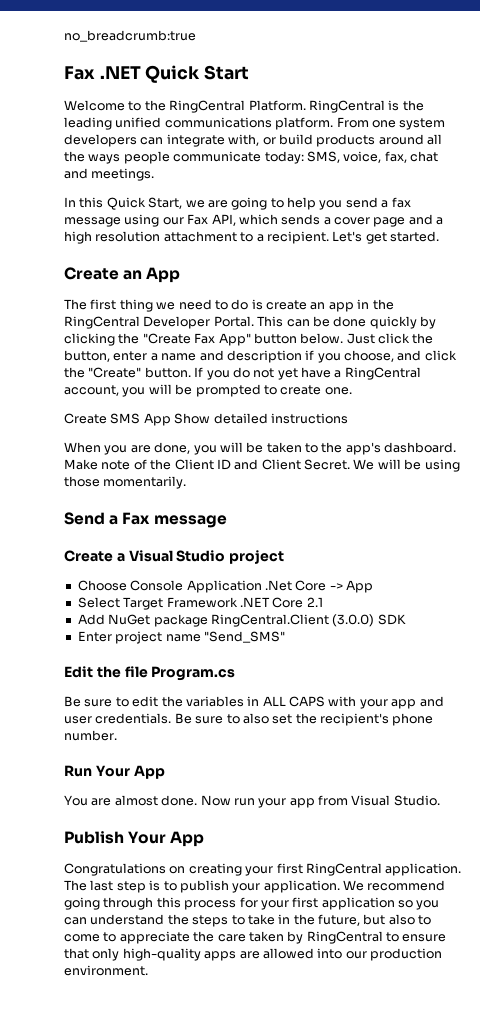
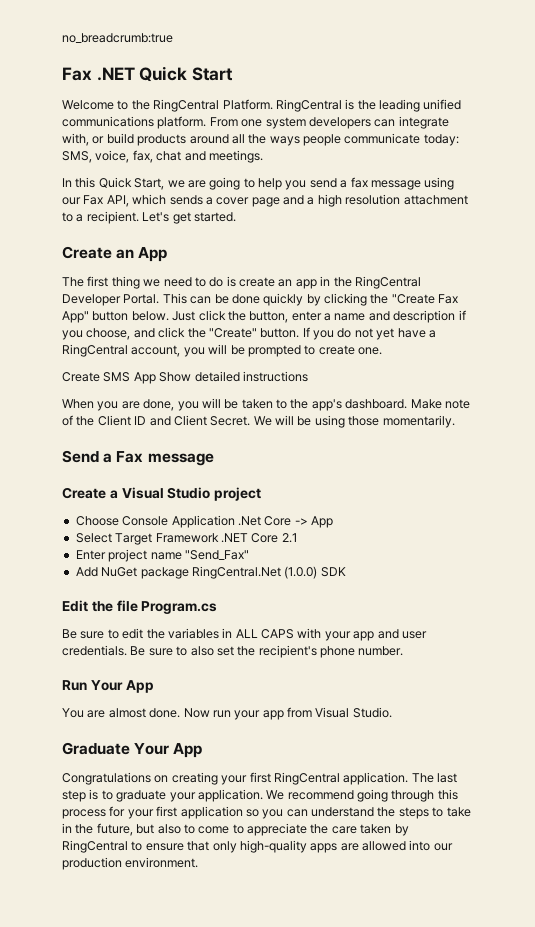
+ Enter project name "Send_Fax"
- Add NuGet package RingCentral.Client (3.0.0) SDK
+ Add NuGet package RingCentral.Net (1.0.0) SDK
- Enter project name "Send_SMS"
- Publish Your App
+ Graduate Your App
- The last step is to publish your application.
+ The last step is to graduate your application.

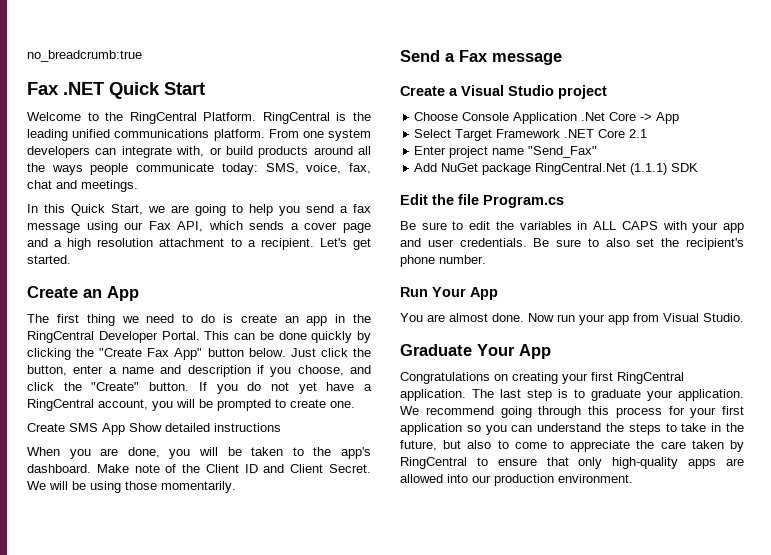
- Add NuGet package RingCentral.Net (1.0.0) SDK
+ Add NuGet package RingCentral.Net (1.1.1) SDK

